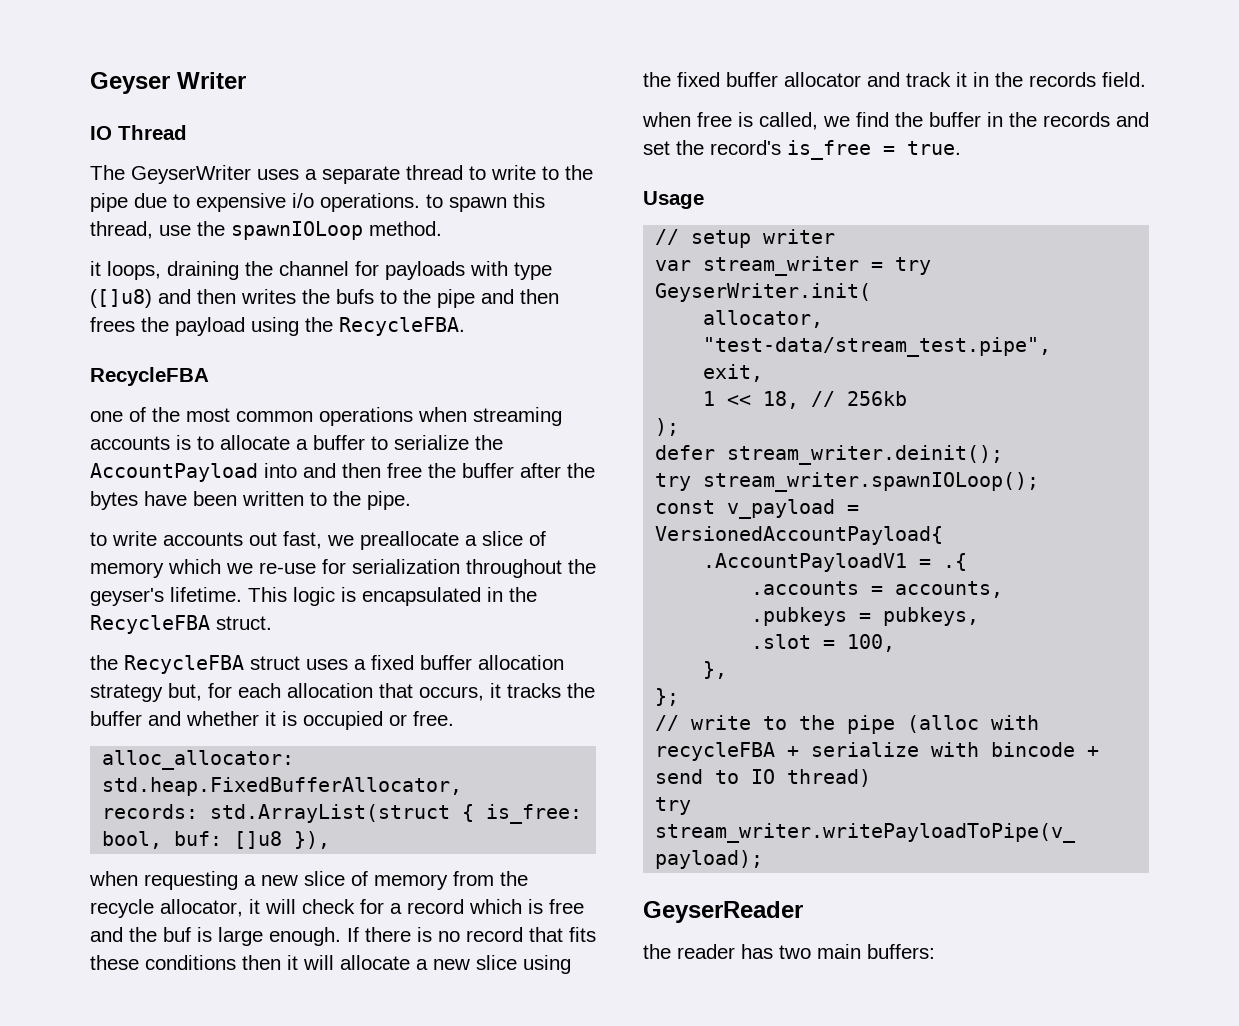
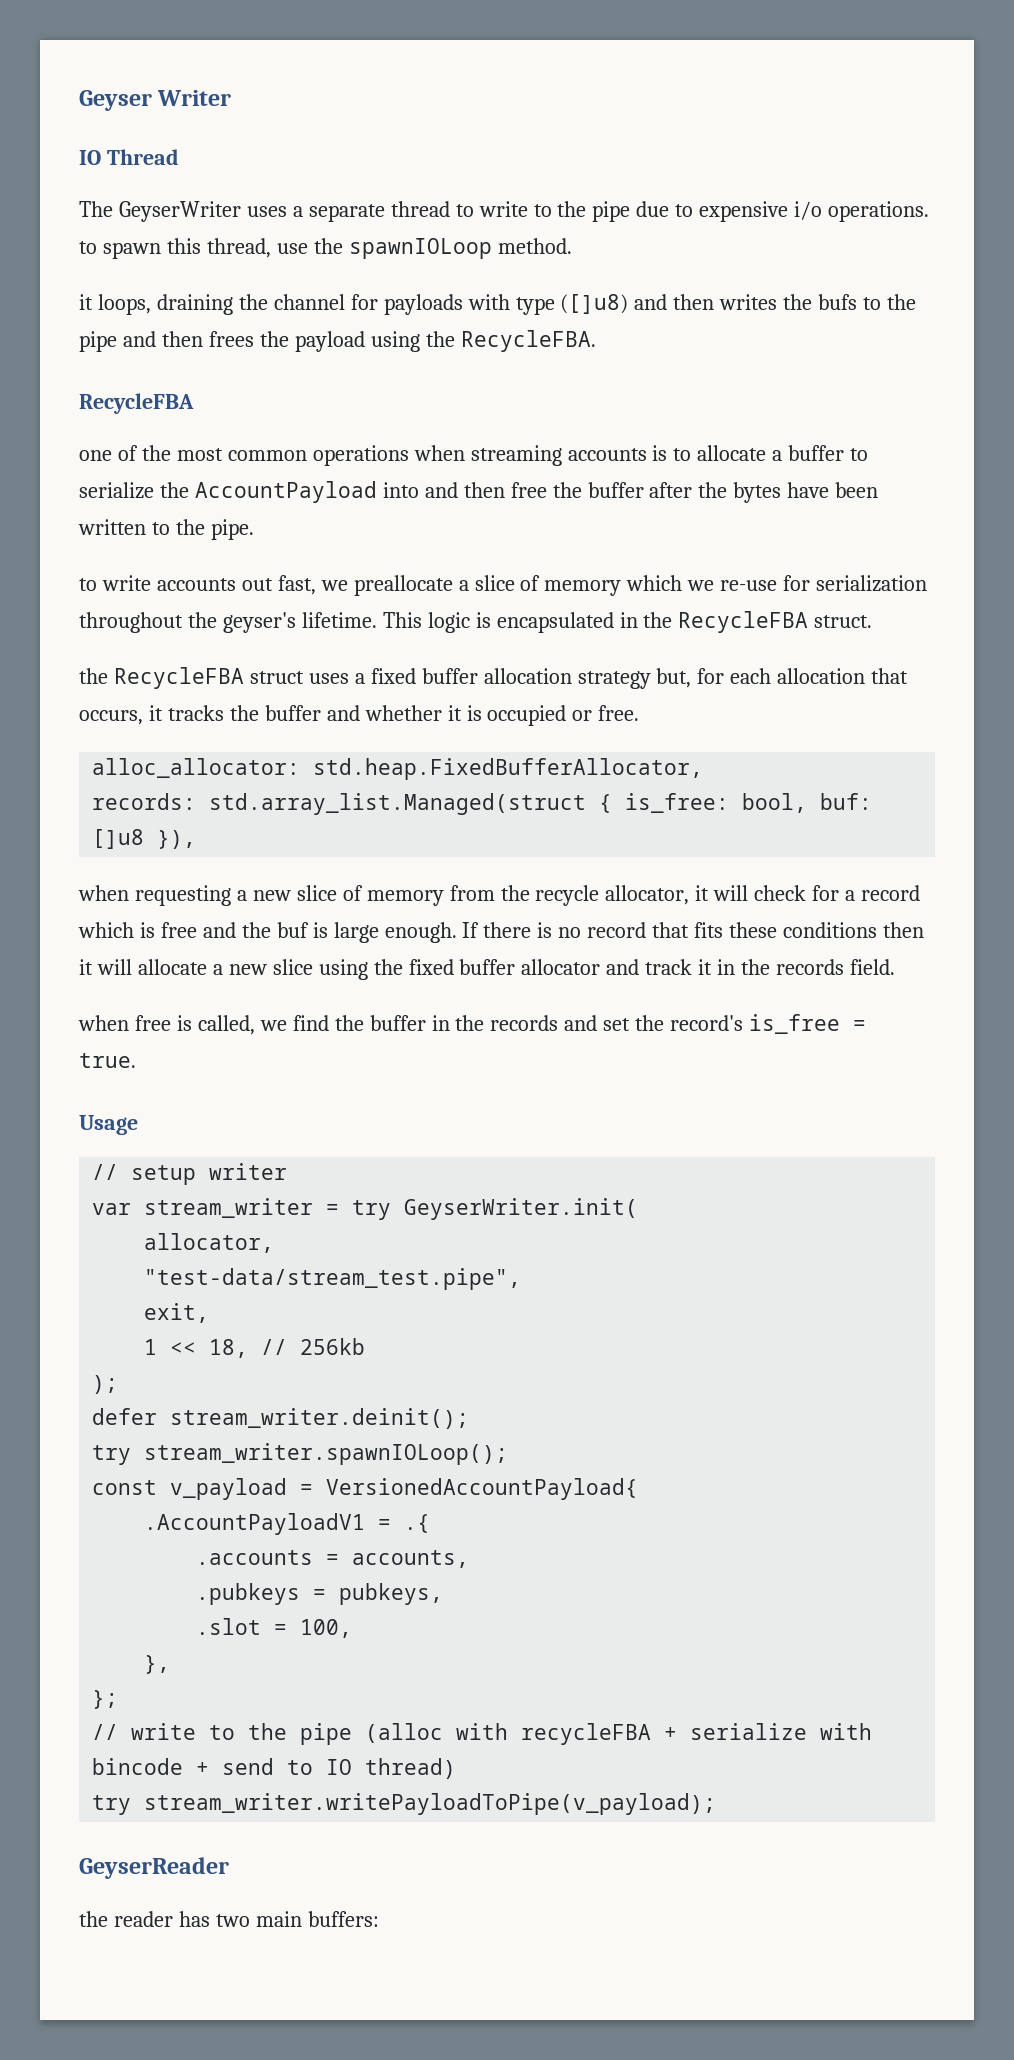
- records: std.ArrayList(struct { is_free: bool, buf: []u8 }),
+ records: std.array_list.Managed(struct { is_free: bool, buf: []u8 }),

